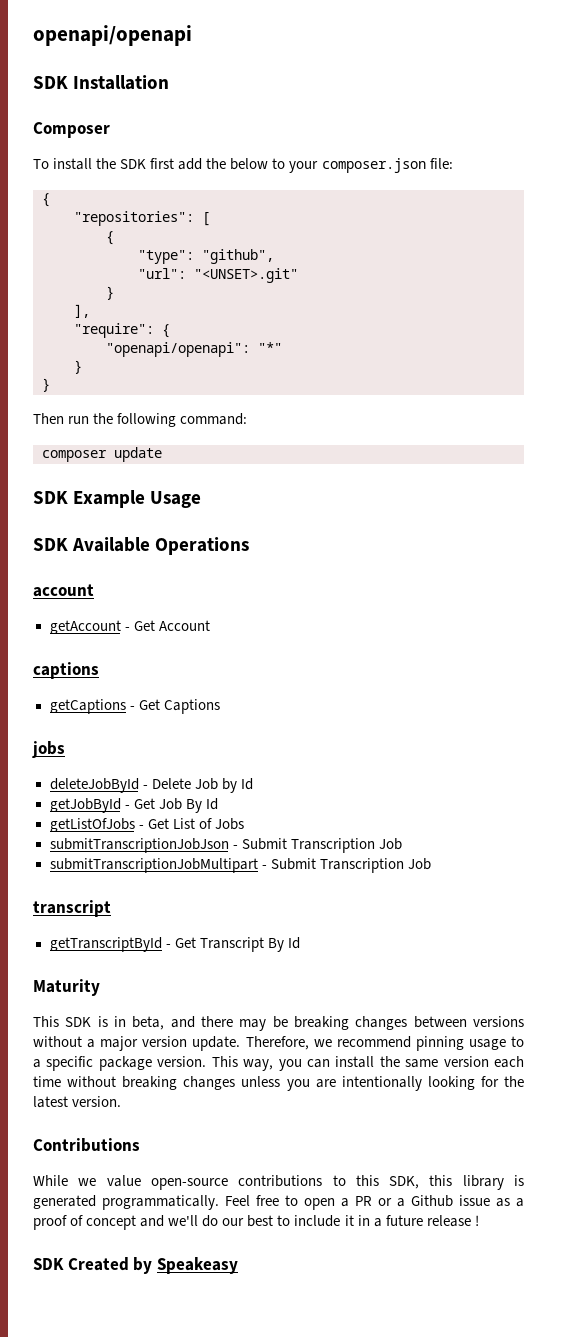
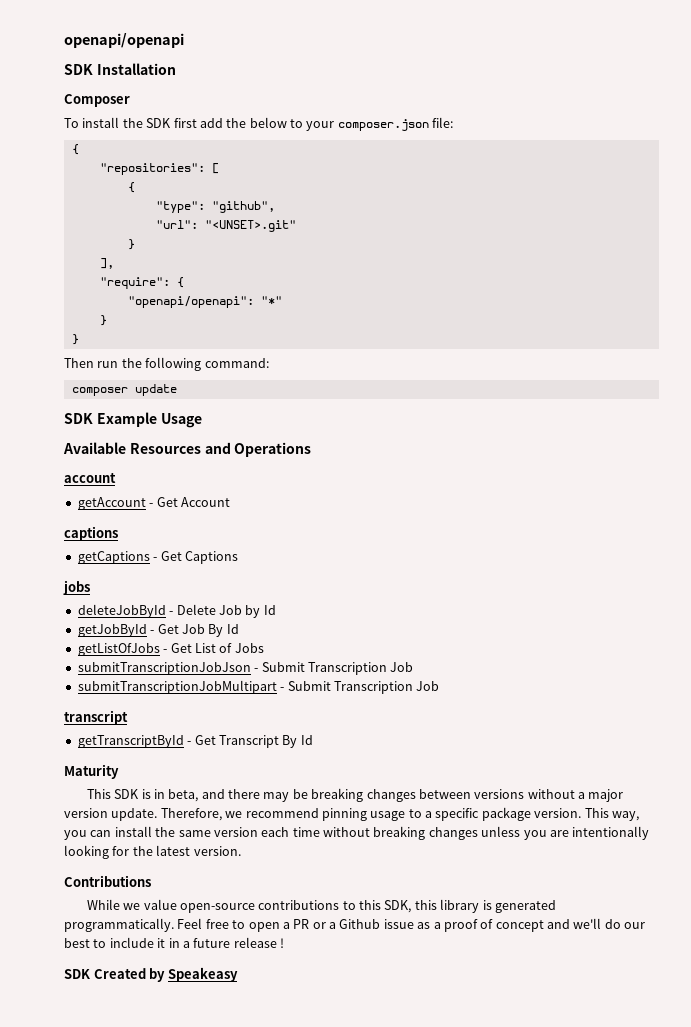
- SDK Available Operations
+ Available Resources and Operations

